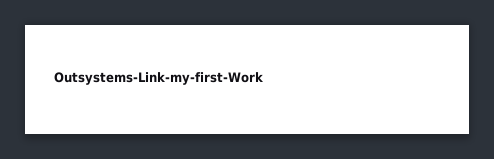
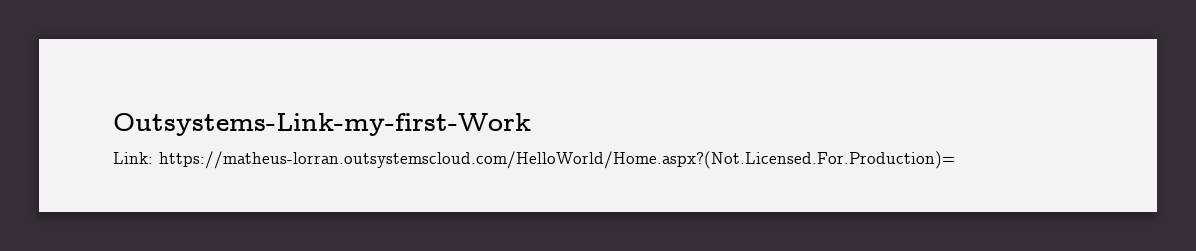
+ Link: https://matheus-lorran.outsystemscloud.com/HelloWorld/Home.aspx?(Not.Licensed.For.Production)=

